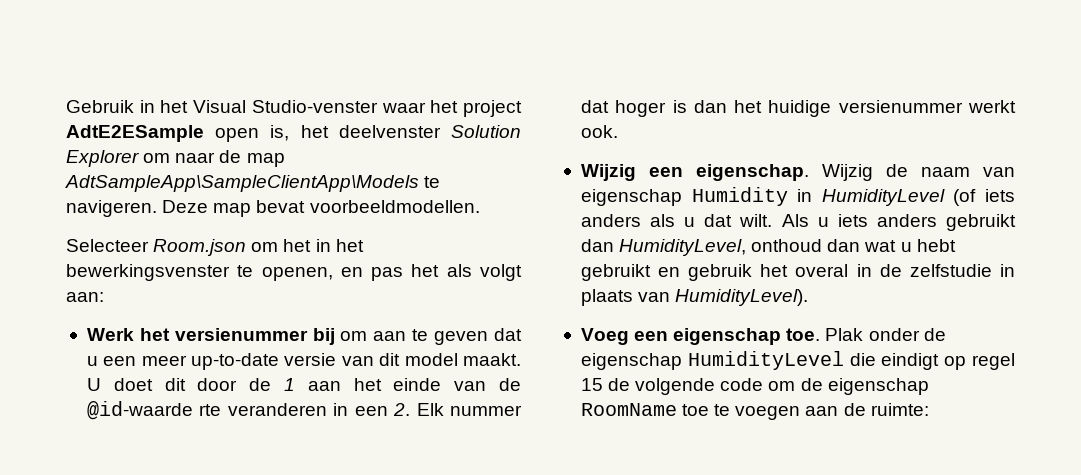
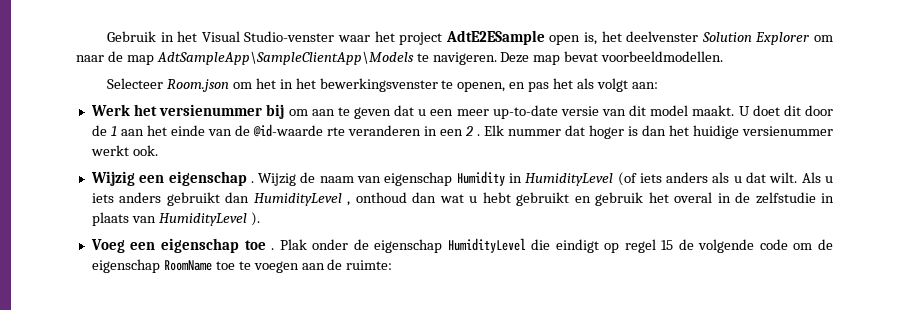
- U doet dit door de 1 aan het einde van de @id-waarde rte veranderen in een 2. Elk nummer dat hoger is dan het huidige versienummer werkt ook.
+ U doet dit door de 1 aan het einde van de @id-waarde rte veranderen in een 2 . Elk nummer dat hoger is dan het huidige versienummer werkt ook.
- Wijzig een eigenschap.
+ Wijzig een eigenschap .
- Als u iets anders gebruikt dan HumidityLevel, onthoud dan wat u hebt gebruikt en gebruik het overal in de zelfstudie in plaats van HumidityLevel).
+ Als u iets anders gebruikt dan HumidityLevel , onthoud dan wat u hebt gebruikt en gebruik het overal in de zelfstudie in plaats van HumidityLevel ).
- Voeg een eigenschap toe.
+ Voeg een eigenschap toe .

